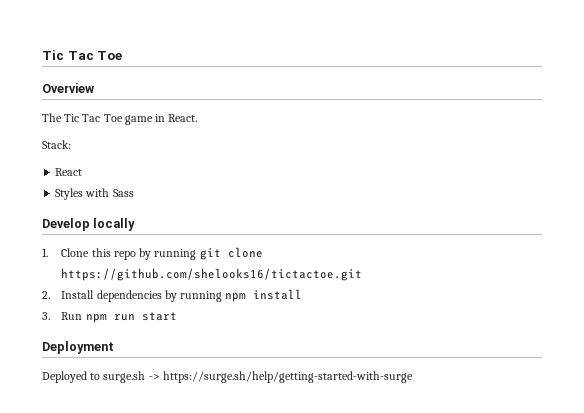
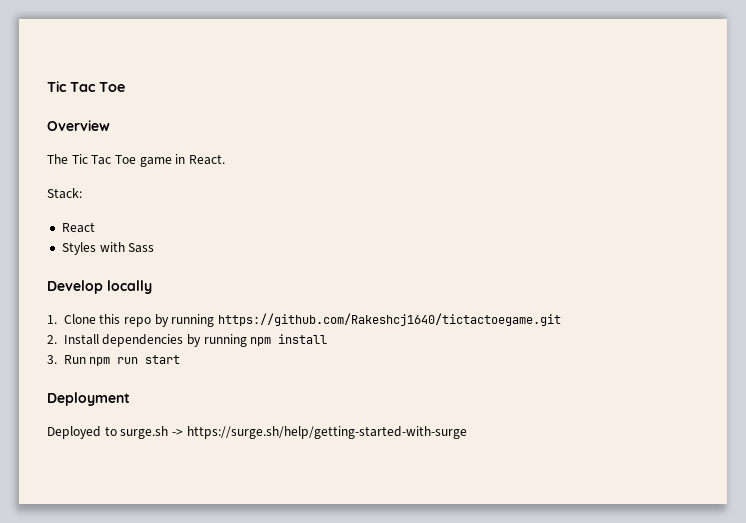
- 1. Clone this repo by running git clone https://github.com/shelooks16/tictactoe.git
+ 1. Clone this repo by running https://github.com/Rakeshcj1640/tictactoegame.git

